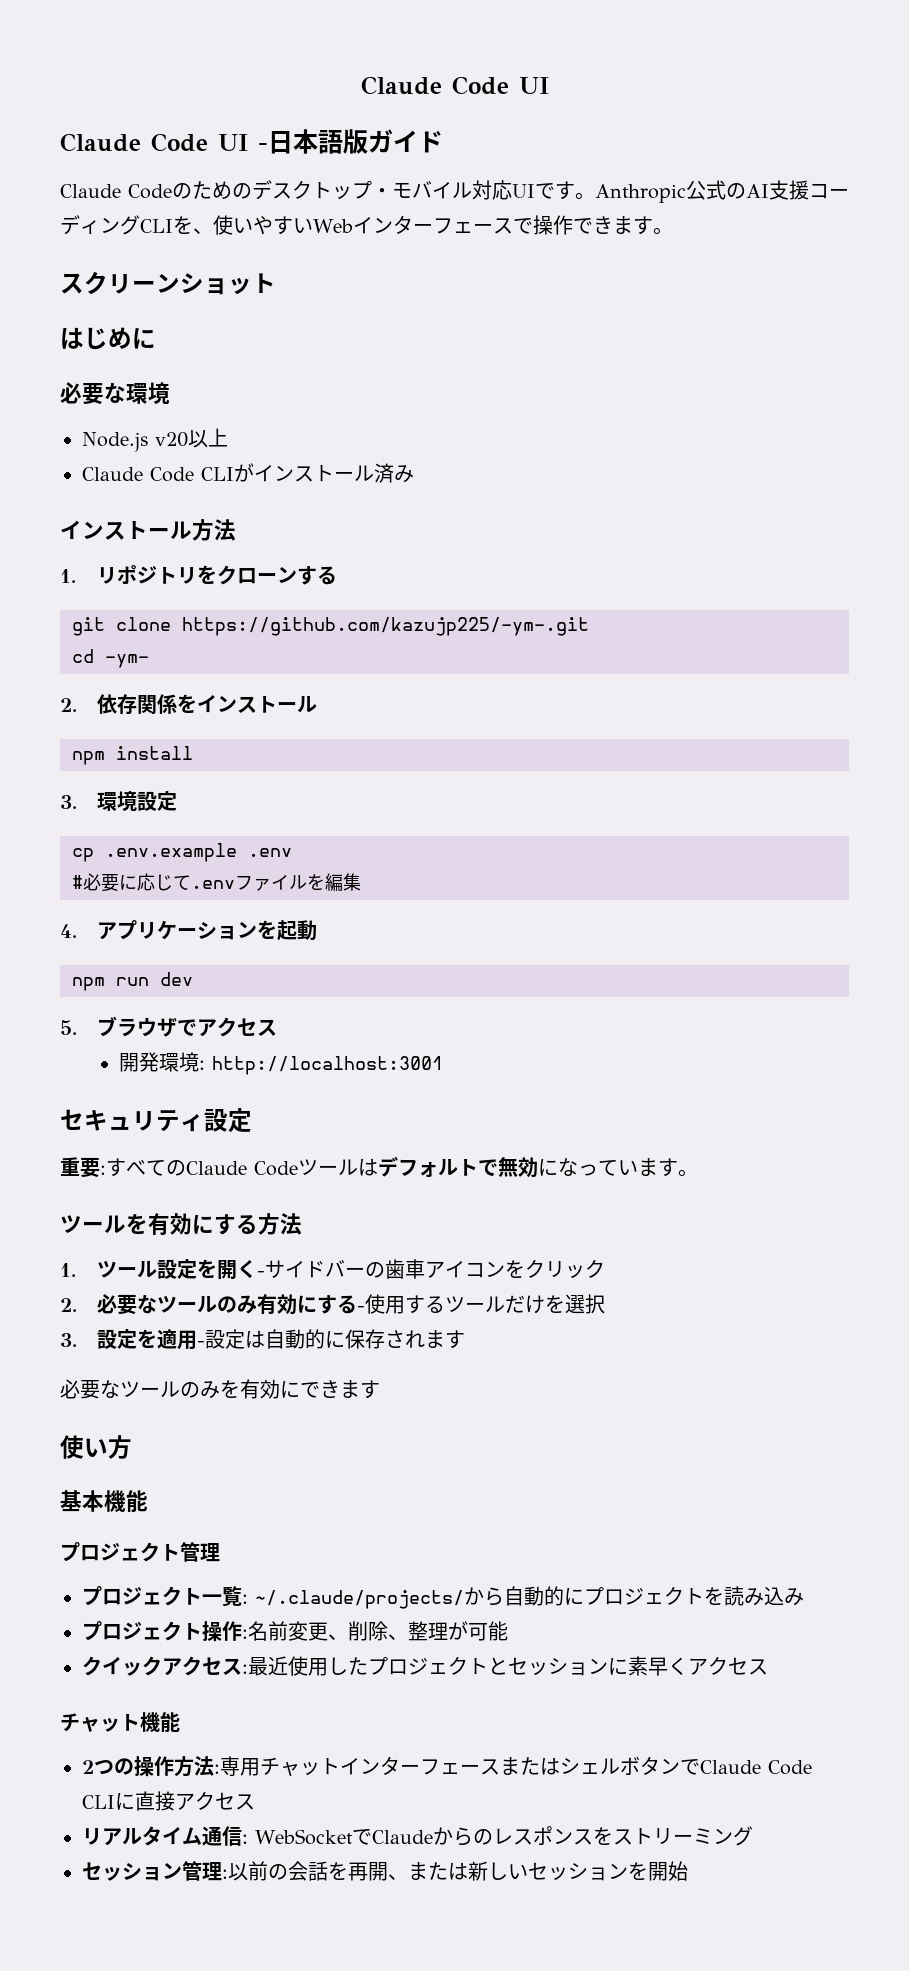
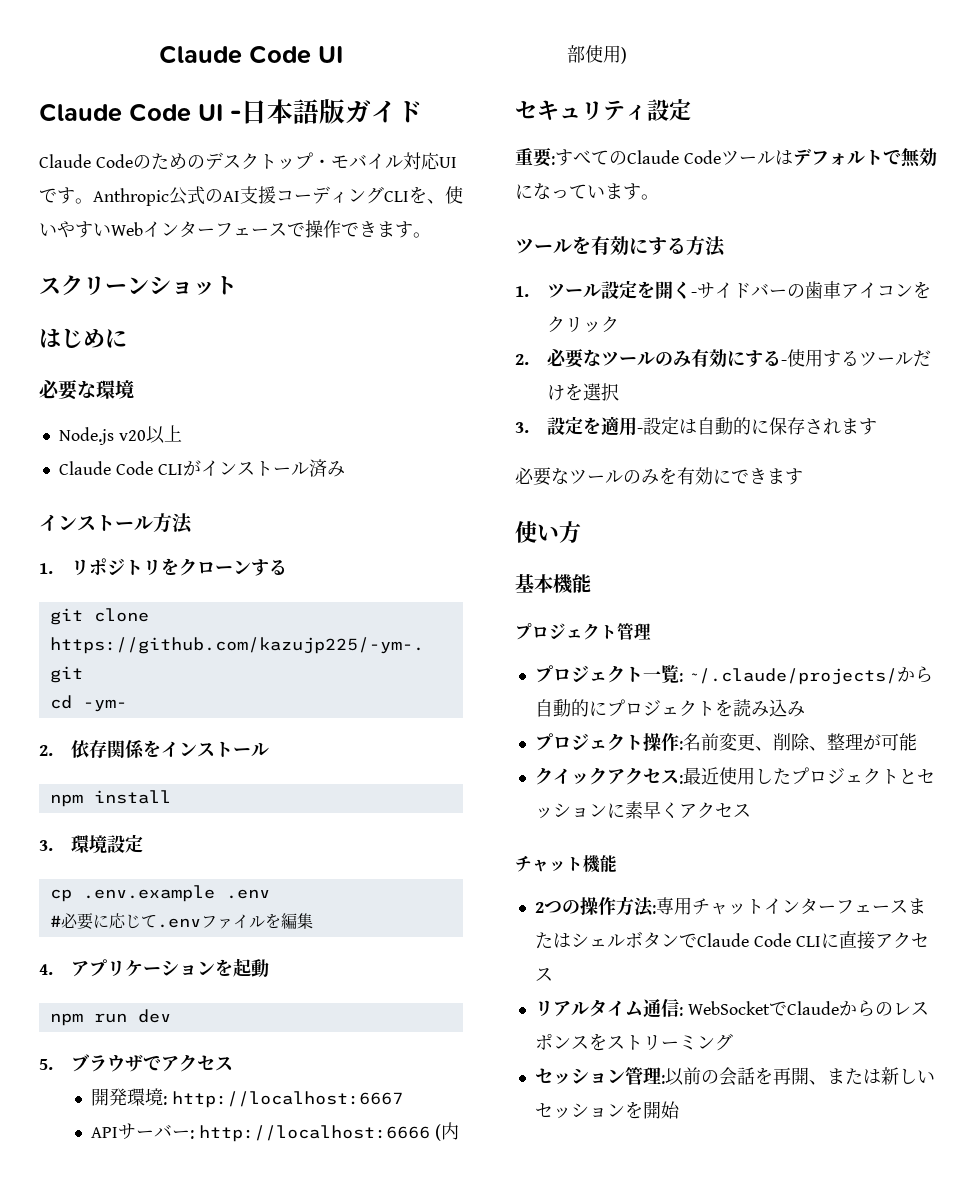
- 開発環境: http://localhost:3001
+ 開発環境: http://localhost:6667
+ APIサーバー: http://localhost:6666 (内部使用)

